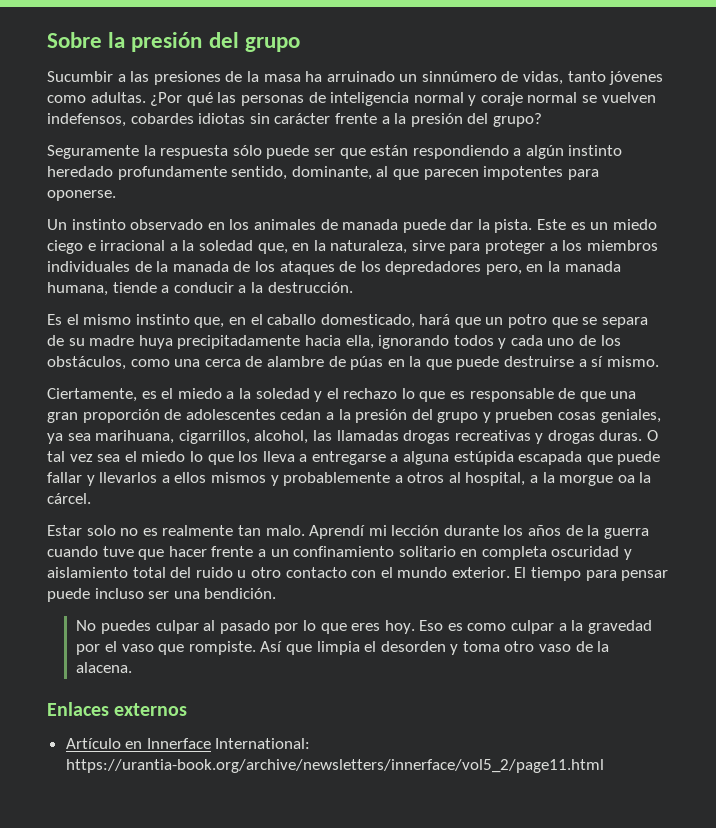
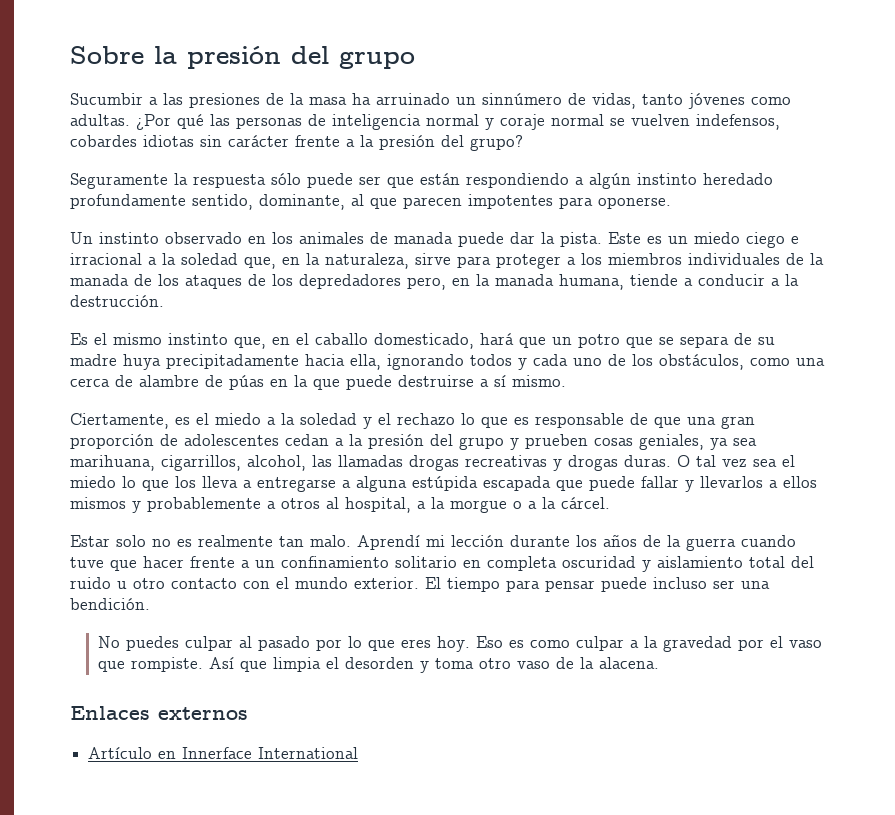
- O tal vez sea el miedo lo que los lleva a entregarse a alguna estúpida escapada que puede fallar y llevarlos a ellos mismos y probablemente a otros al hospital, a la morgue oa la cárcel.
+ O tal vez sea el miedo lo que los lleva a entregarse a alguna estúpida escapada que puede fallar y llevarlos a ellos mismos y probablemente a otros al hospital, a la morgue o a la cárcel.
- Artículo en Innerface International: https://urantia-book.org/archive/newsletters/innerface/vol5_2/page11.html
+ Artículo en Innerface International

